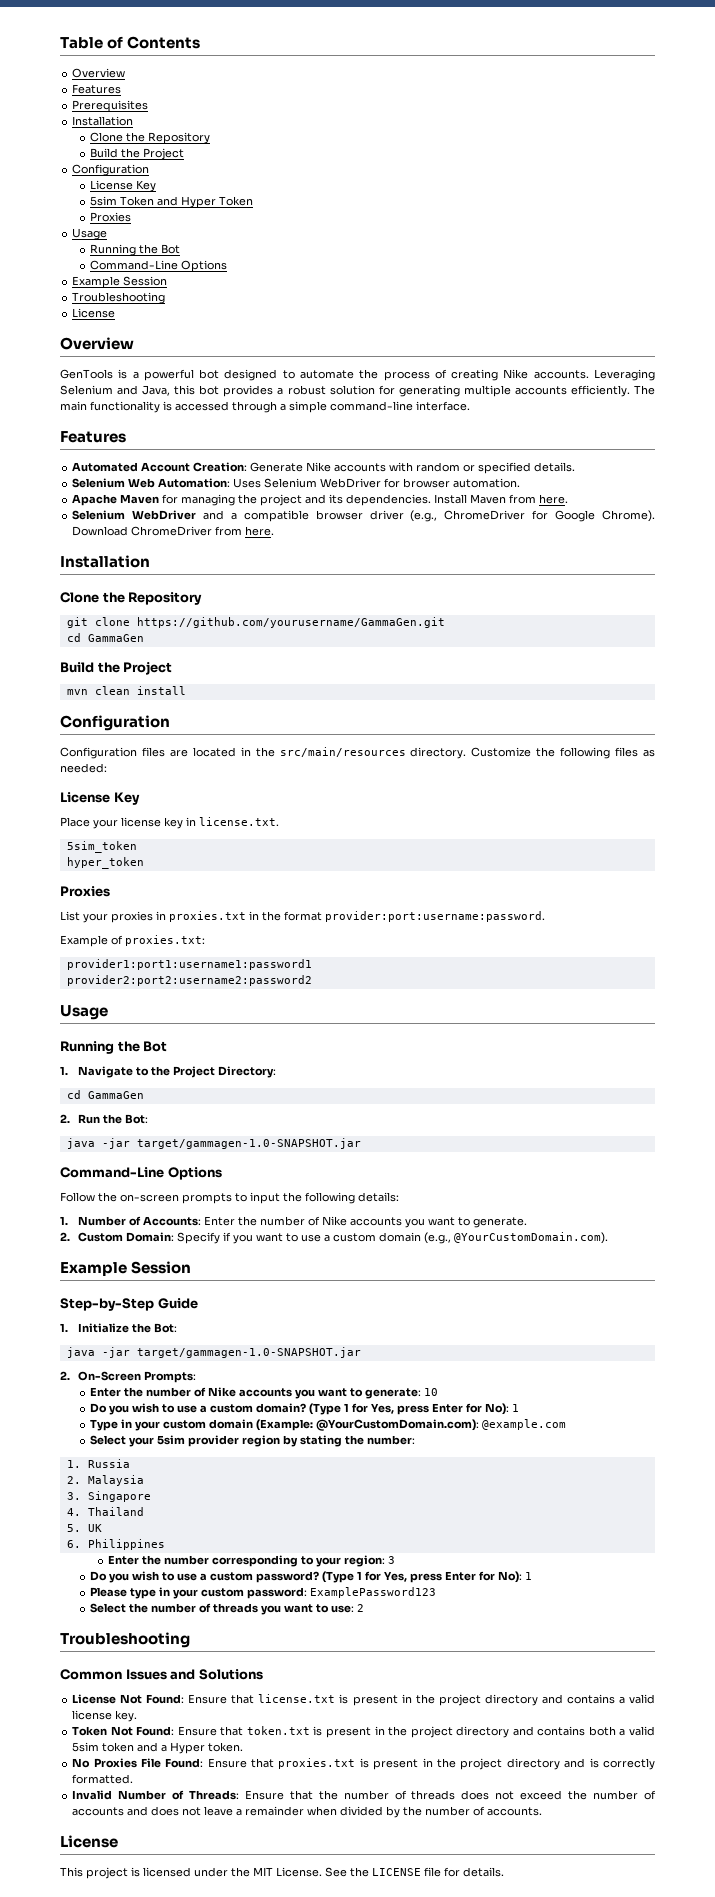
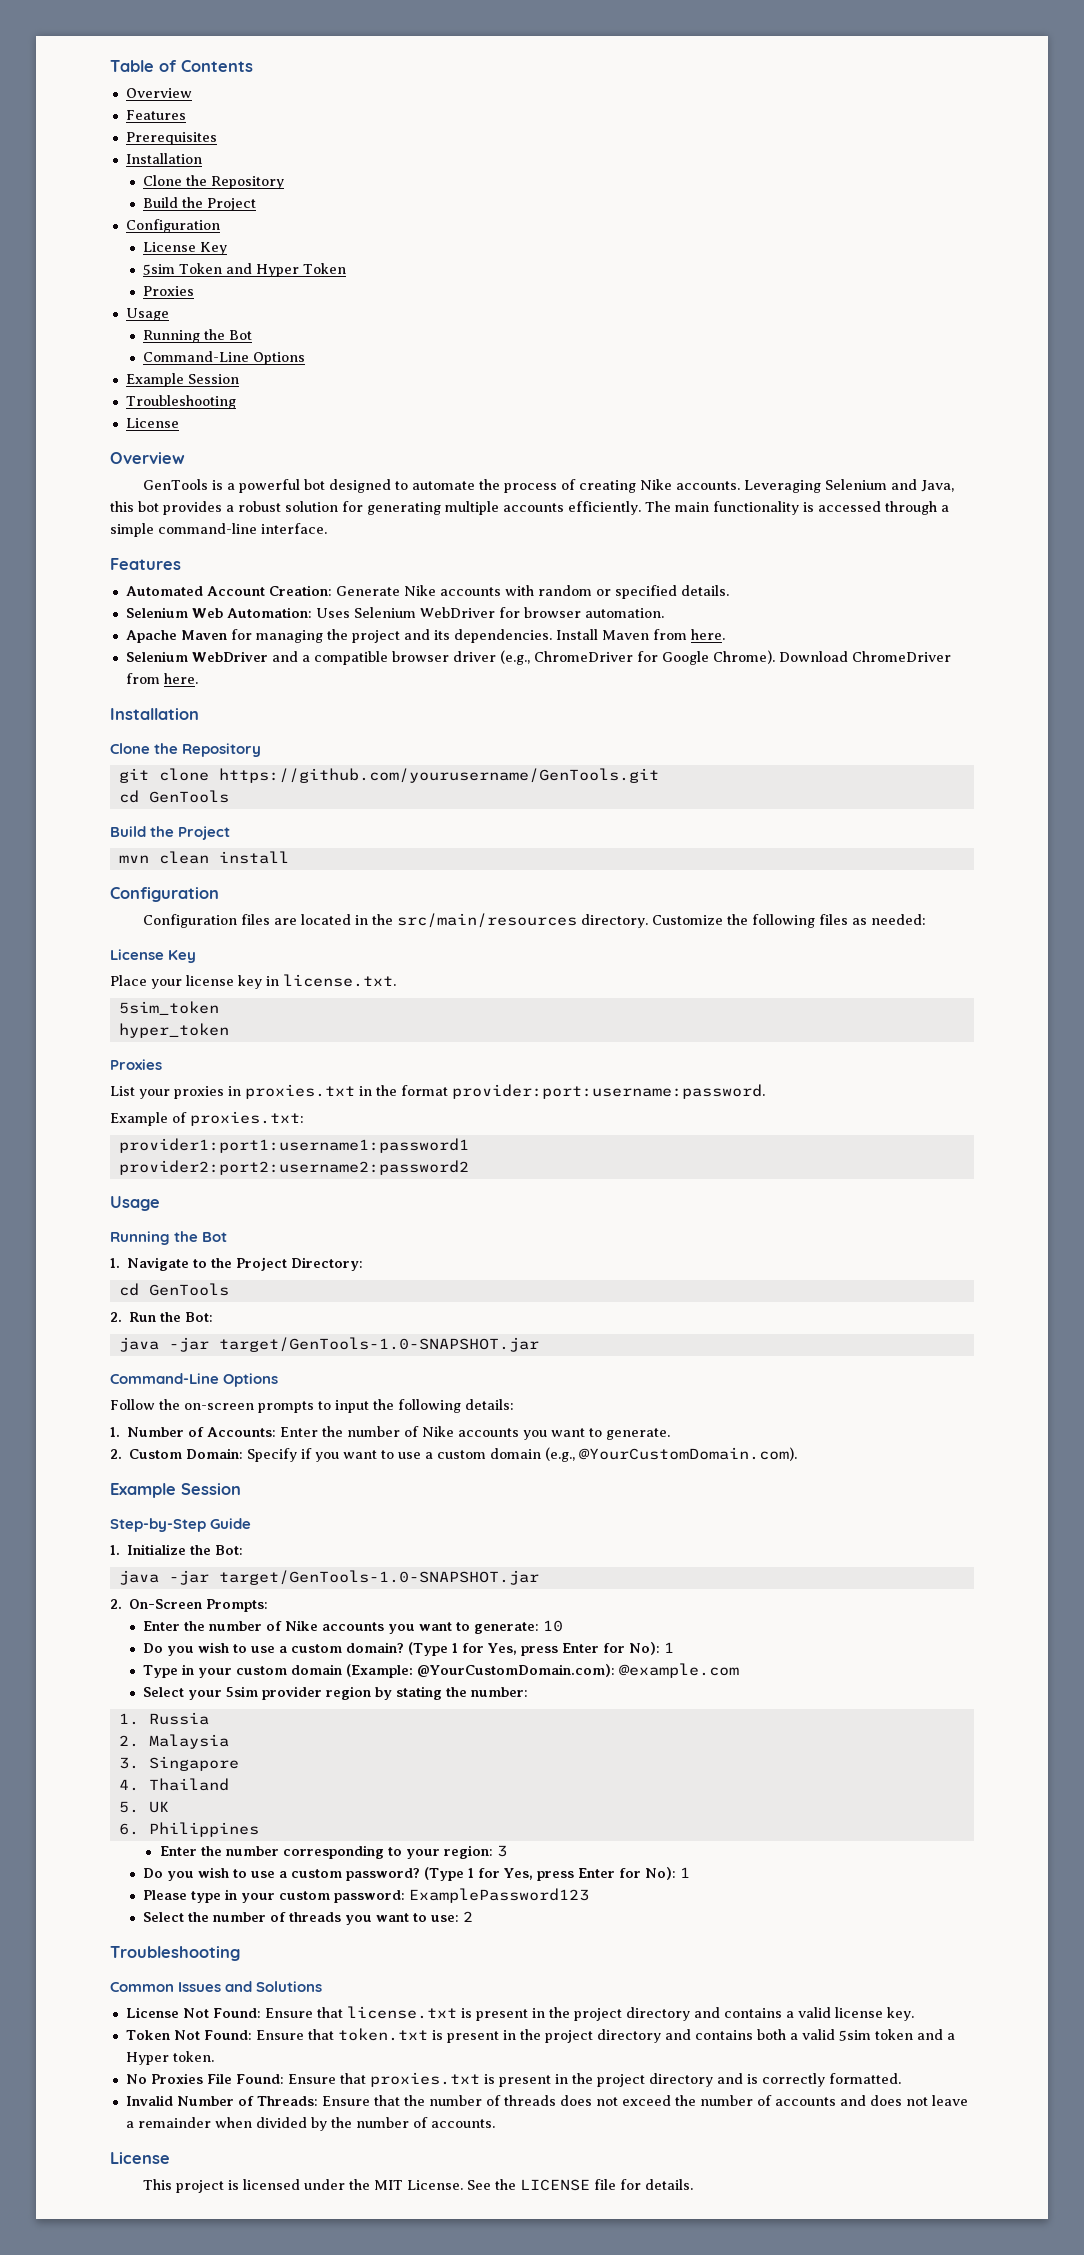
- git clone https://github.com/yourusername/GammaGen.git
- cd GammaGen
+ git clone https://github.com/yourusername/GenTools.git
+ cd GenTools
  1. Navigate to the Project Directory:
- cd GammaGen
+ cd GenTools
  2. Run the Bot:
- java -jar target/gammagen-1.0-SNAPSHOT.jar
+ java -jar target/GenTools-1.0-SNAPSHOT.jar
  1. Initialize the Bot:
- java -jar target/gammagen-1.0-SNAPSHOT.jar
+ java -jar target/GenTools-1.0-SNAPSHOT.jar

